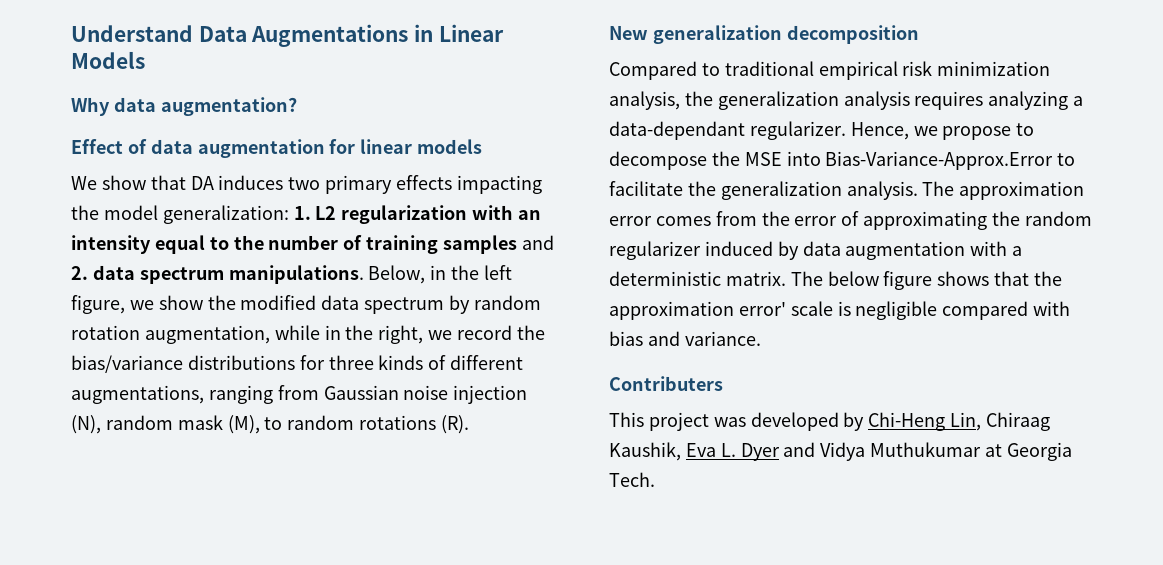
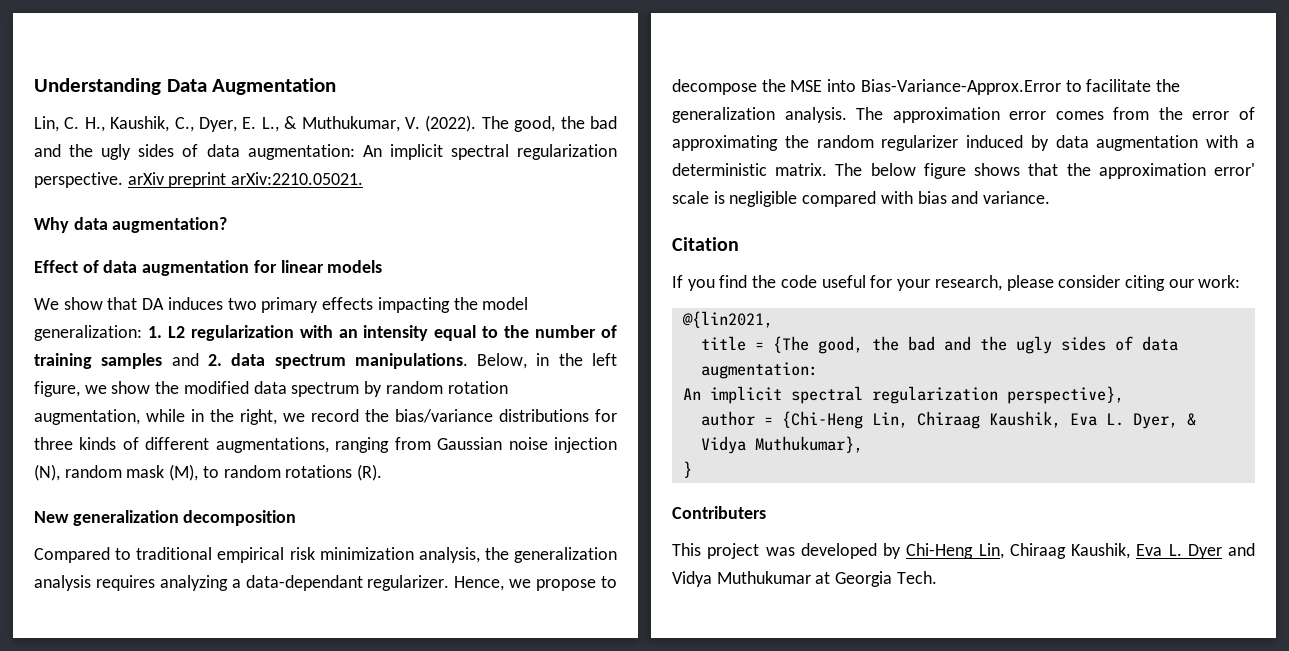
- Understand Data Augmentations in Linear Models
+ Understanding Data Augmentation
+ Lin, C. H., Kaushik, C., Dyer, E. L., & Muthukumar, V. (2022). The good, the bad and the ugly sides of data augmentation: An implicit spectral regularization perspective. arXiv preprint arXiv:2210.05021.
+ Citation
+ If you find the code useful for your research, please consider citing our work:
+ @{lin2021,
+ title = {The good, the bad and the ugly sides of data augmentation:
+ An implicit spectral regularization perspective},
+ author = {Chi-Heng Lin, Chiraag Kaushik, Eva L. Dyer, & Vidya Muthukumar},
+ }

